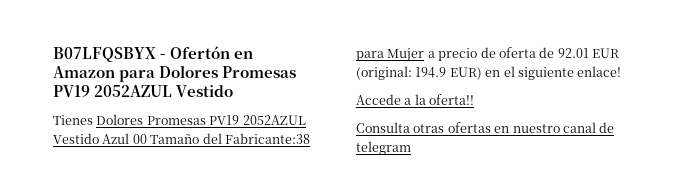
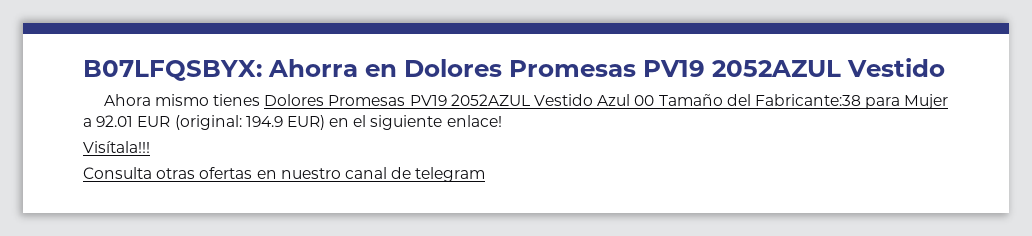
- B07LFQSBYX - Ofertón en Amazon para Dolores Promesas PV19 2052AZUL Vestido
+ B07LFQSBYX: Ahorra en Dolores Promesas PV19 2052AZUL Vestido
- Tienes Dolores Promesas PV19 2052AZUL Vestido Azul 00 Tamaño del Fabricante:38 para Mujer a precio de oferta de 92.01 EUR (original: 194.9 EUR) en el siguiente enlace!
+ Ahora mismo tienes Dolores Promesas PV19 2052AZUL Vestido Azul 00 Tamaño del Fabricante:38 para Mujer a 92.01 EUR (original: 194.9 EUR) en el siguiente enlace!
- Accede a la oferta!!
+ Visítala!!!

